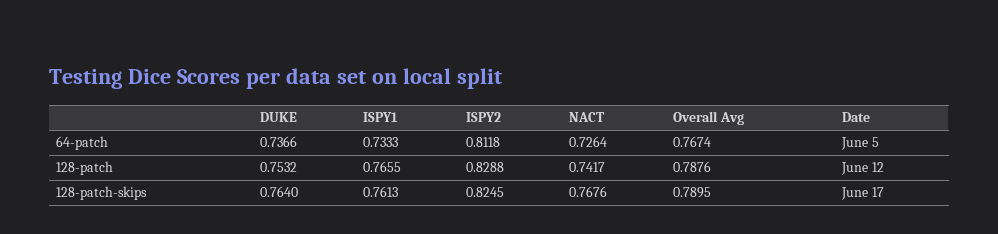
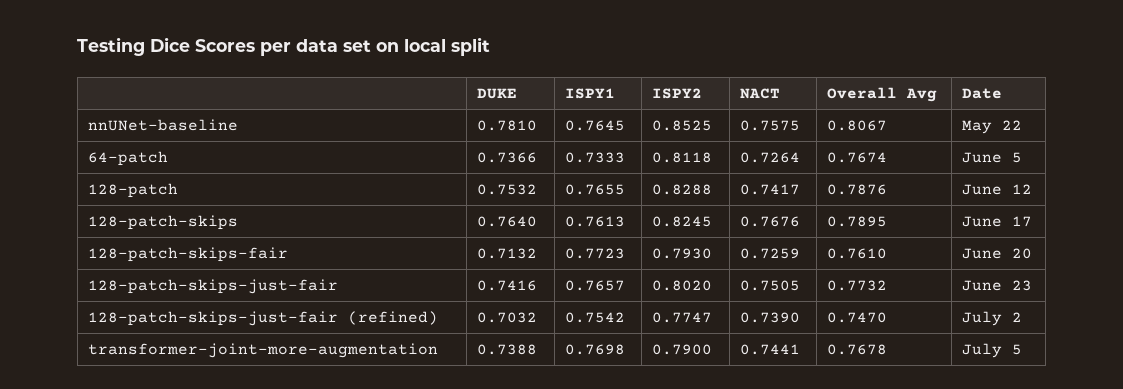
+ nnUNet-baseline | 0.7810 | 0.7645 | 0.8525 | 0.7575 | 0.8067 | May 22
+ 128-patch-skips-fair | 0.7132 | 0.7723 | 0.7930 | 0.7259 | 0.7610 | June 20
+ 128-patch-skips-just-fair | 0.7416 | 0.7657 | 0.8020 | 0.7505 | 0.7732 | June 23
+ 128-patch-skips-just-fair (refined) | 0.7032 | 0.7542 | 0.7747 | 0.7390 | 0.7470 | July 2
+ transformer-joint-more-augmentation | 0.7388 | 0.7698 | 0.7900 | 0.7441 | 0.7678 | July 5

